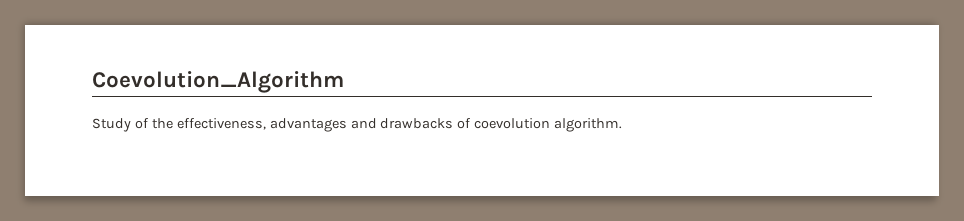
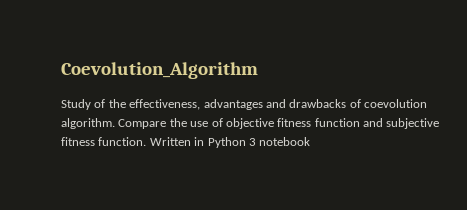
+ Compare the use of objective fitness function and subjective fitness function. Written in Python 3 notebook

